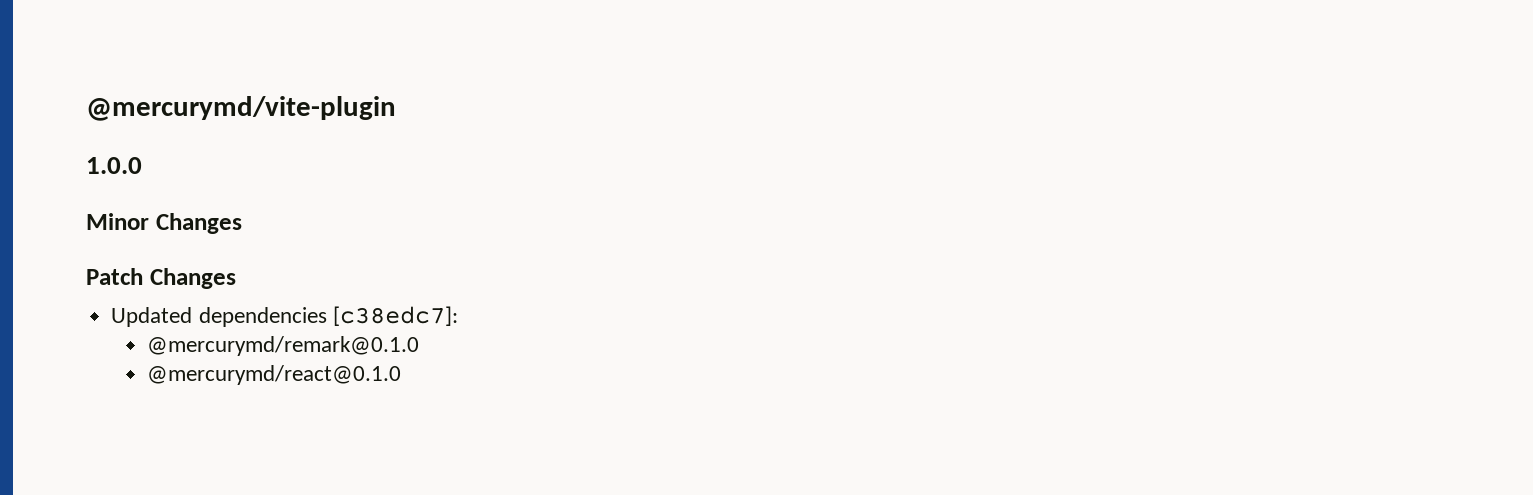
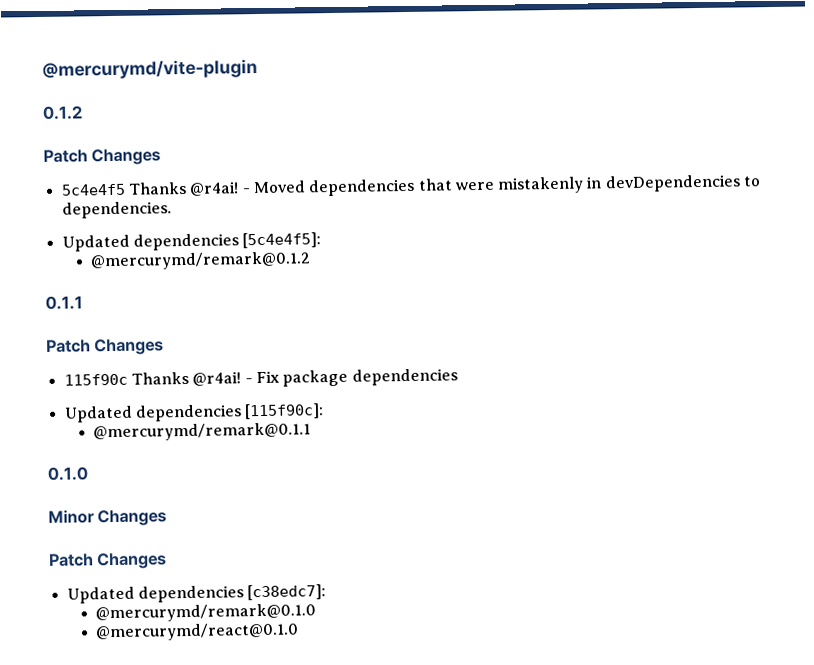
- 1.0.0
+ 0.1.2
+ Patch Changes
+ 5c4e4f5 Thanks @r4ai! - Moved dependencies that were mistakenly in devDependencies to dependencies.
+ Updated dependencies [5c4e4f5]:
+ @mercurymd/remark@0.1.2
+ 0.1.1
+ Patch Changes
+ 115f90c Thanks @r4ai! - Fix package dependencies
+ Updated dependencies [115f90c]:
+ @mercurymd/remark@0.1.1
+ 0.1.0

